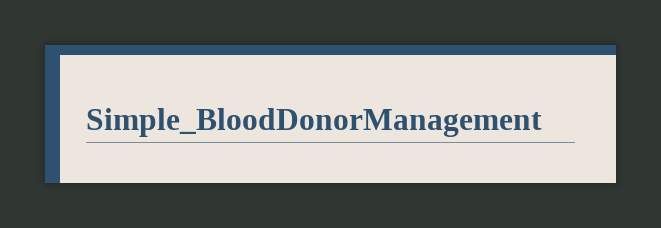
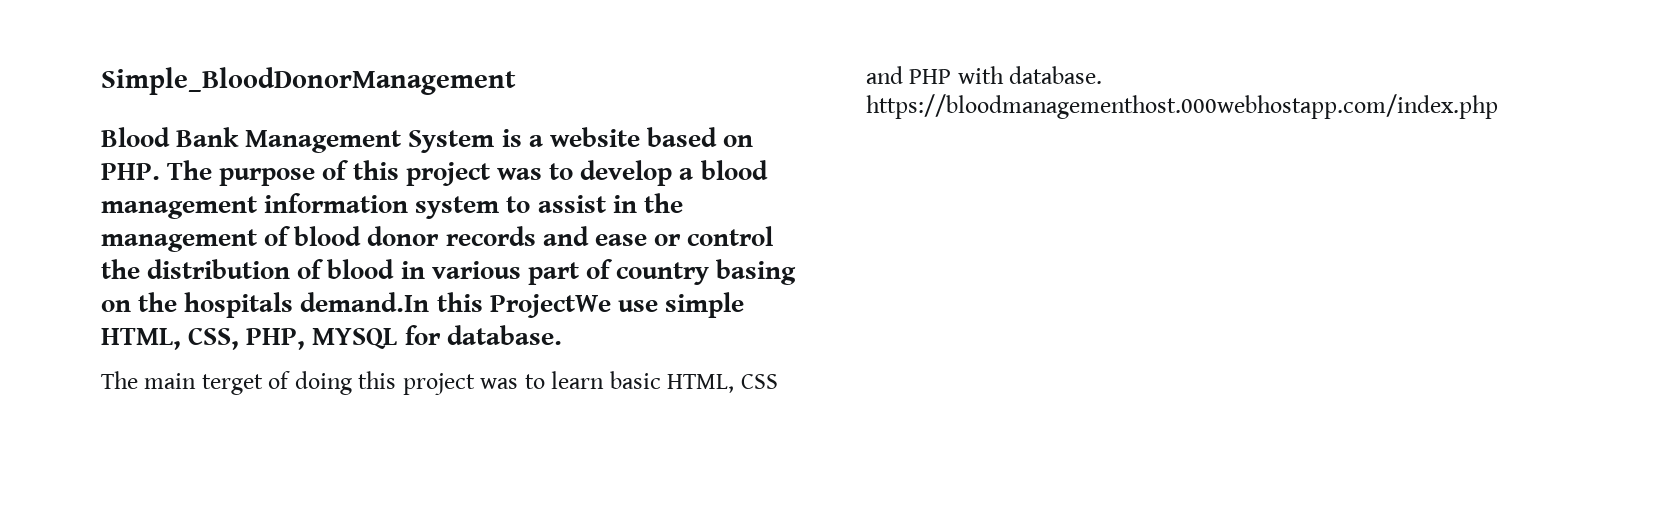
+ Blood Bank Management System is a website based on PHP. The purpose of this project was to develop a blood management information system to assist in the management of blood donor records and ease or control the distribution of blood in various part of country basing on the hospitals demand.In this ProjectWe use simple HTML, CSS, PHP, MYSQL for database.
+ The main terget of doing this project was to learn basic HTML, CSS and PHP with database. https://bloodmanagementhost.000webhostapp.com/index.php

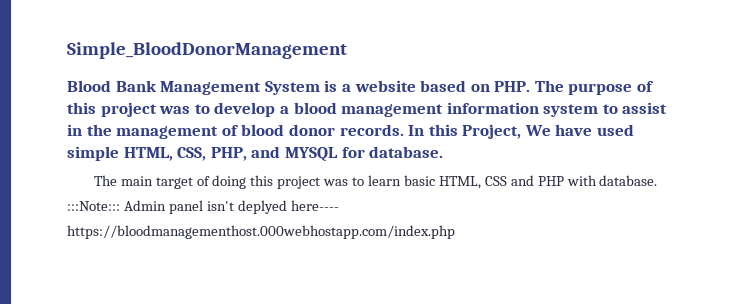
- Blood Bank Management System is a website based on PHP. The purpose of this project was to develop a blood management information system to assist in the management of blood donor records and ease or control the distribution of blood in various part of country basing on the hospitals demand.In this ProjectWe use simple HTML, CSS, PHP, MYSQL for database.
+ Blood Bank Management System is a website based on PHP. The purpose of this project was to develop a blood management information system to assist in the management of blood donor records. In this Project, We have used simple HTML, CSS, PHP, and MYSQL for database.
- The main terget of doing this project was to learn basic HTML, CSS and PHP with database. https://bloodmanagementhost.000webhostapp.com/index.php
+ The main target of doing this project was to learn basic HTML, CSS and PHP with database. :::Note::: Admin panel isn't deplyed here---- https://bloodmanagementhost.000webhostapp.com/index.php

